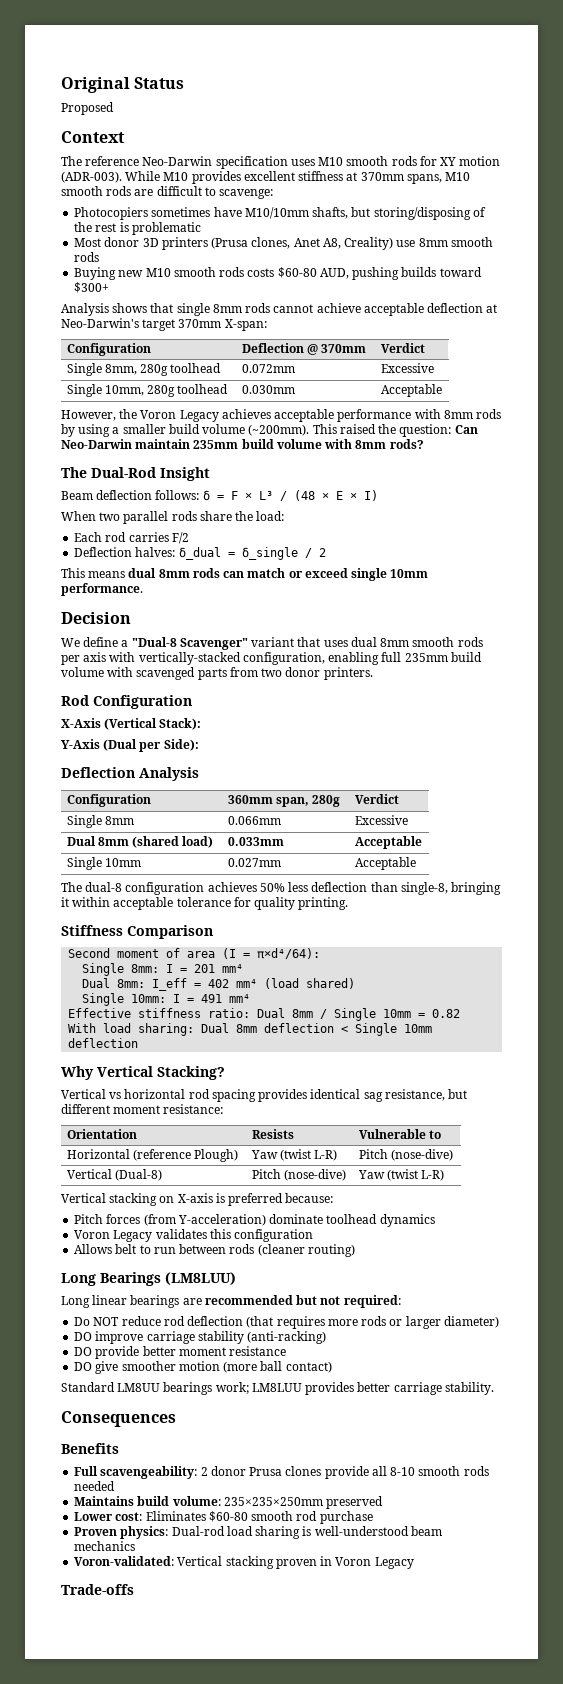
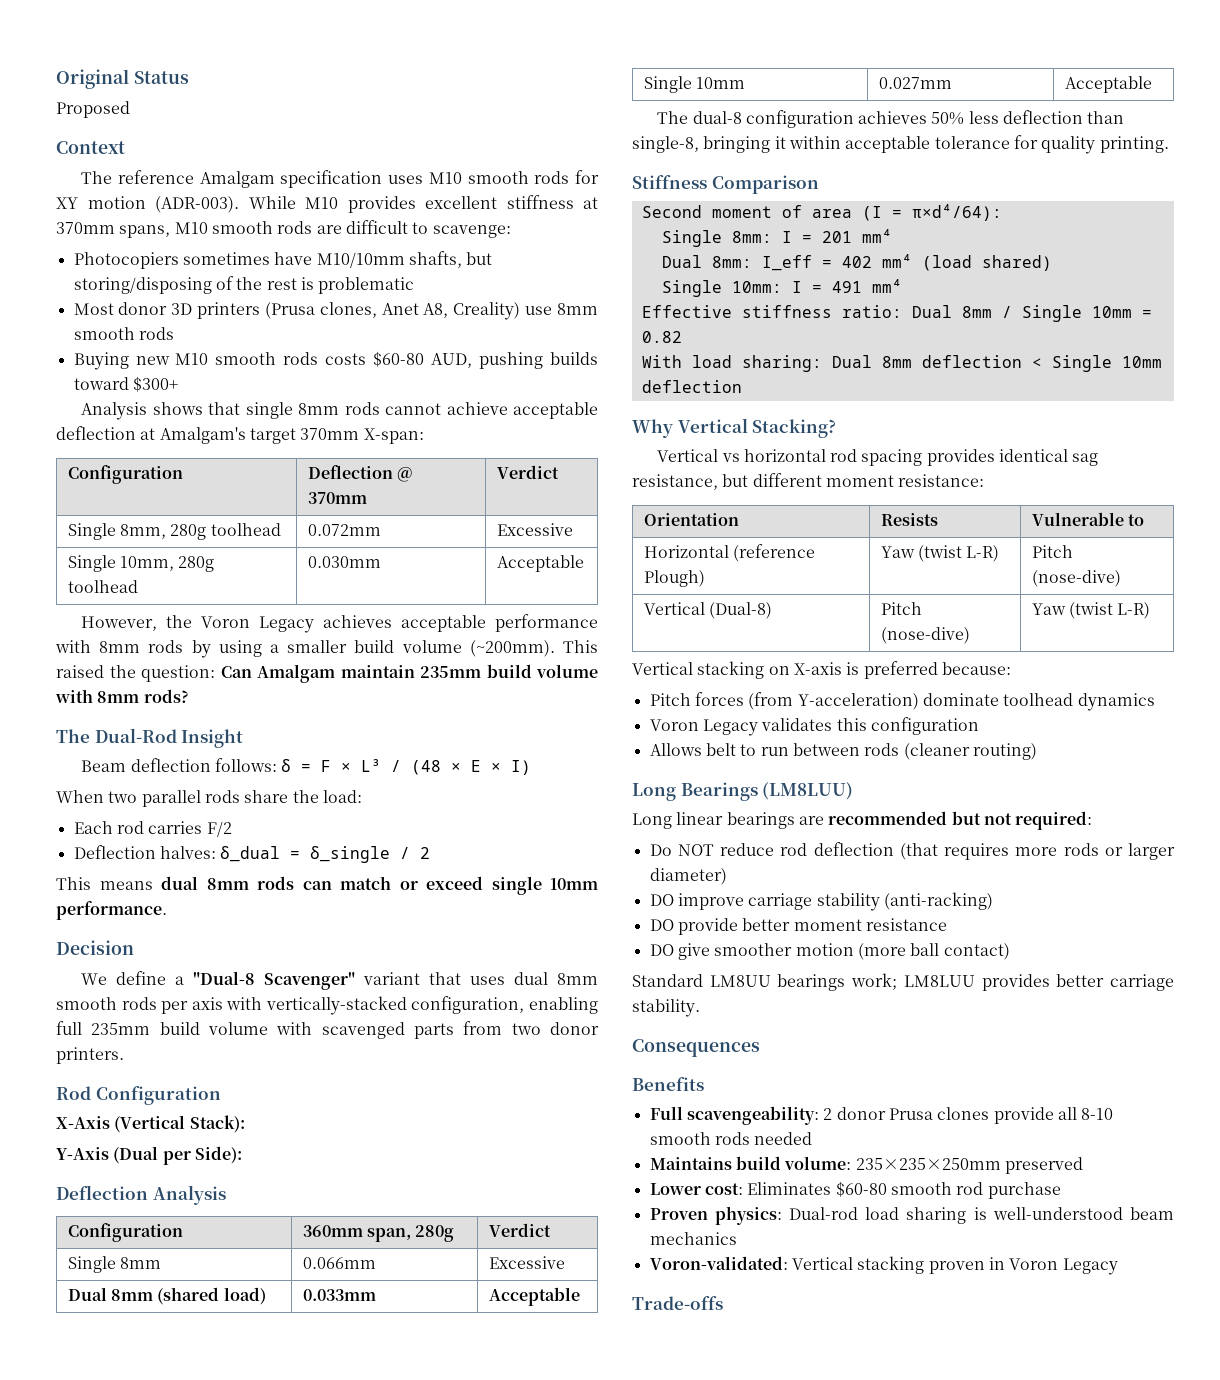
- The reference Neo-Darwin specification uses M10 smooth rods for XY motion (ADR-003).
+ The reference Amalgam specification uses M10 smooth rods for XY motion (ADR-003).
- Analysis shows that single 8mm rods cannot achieve acceptable deflection at Neo-Darwin's target 370mm X-span:
+ Analysis shows that single 8mm rods cannot achieve acceptable deflection at Amalgam's target 370mm X-span:
- This raised the question: Can Neo-Darwin maintain 235mm build volume with 8mm rods?
+ This raised the question: Can Amalgam maintain 235mm build volume with 8mm rods?

